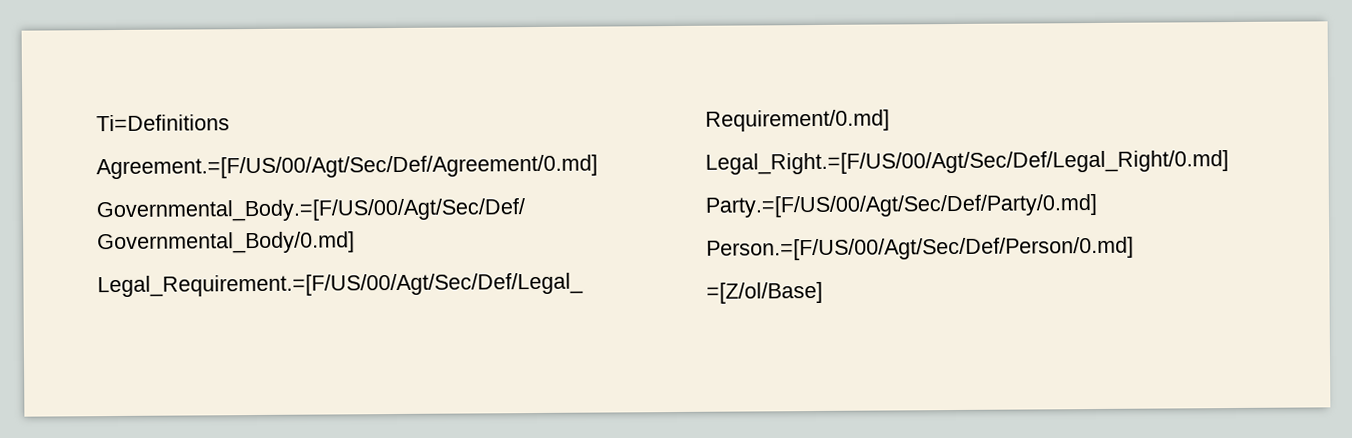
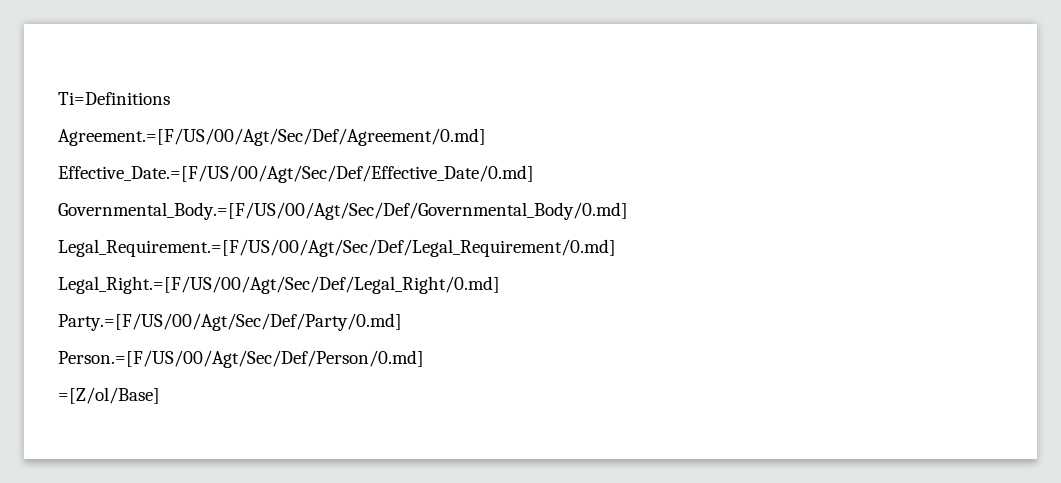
+ Effective_Date.=[F/US/00/Agt/Sec/Def/Effective_Date/0.md]

